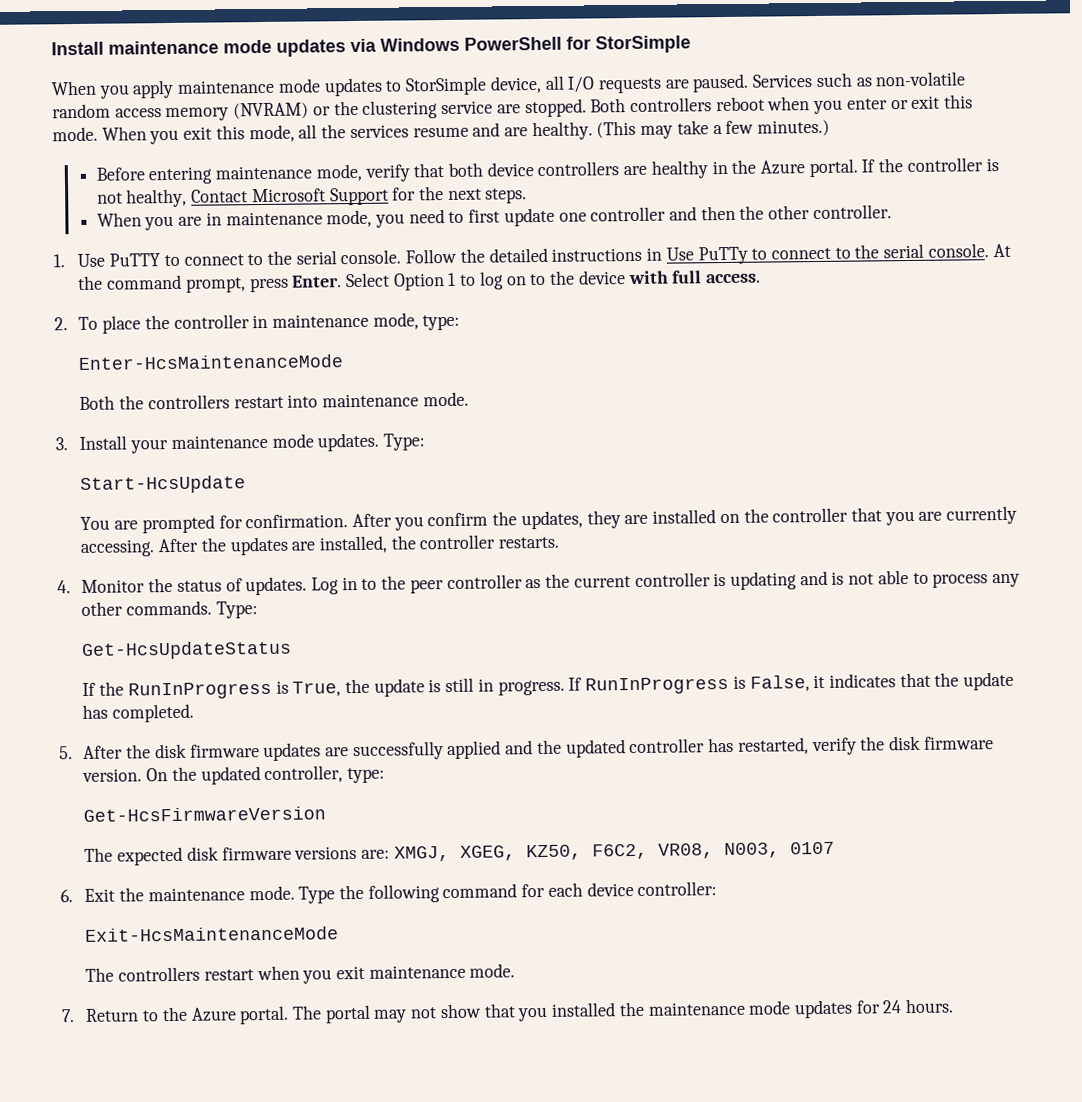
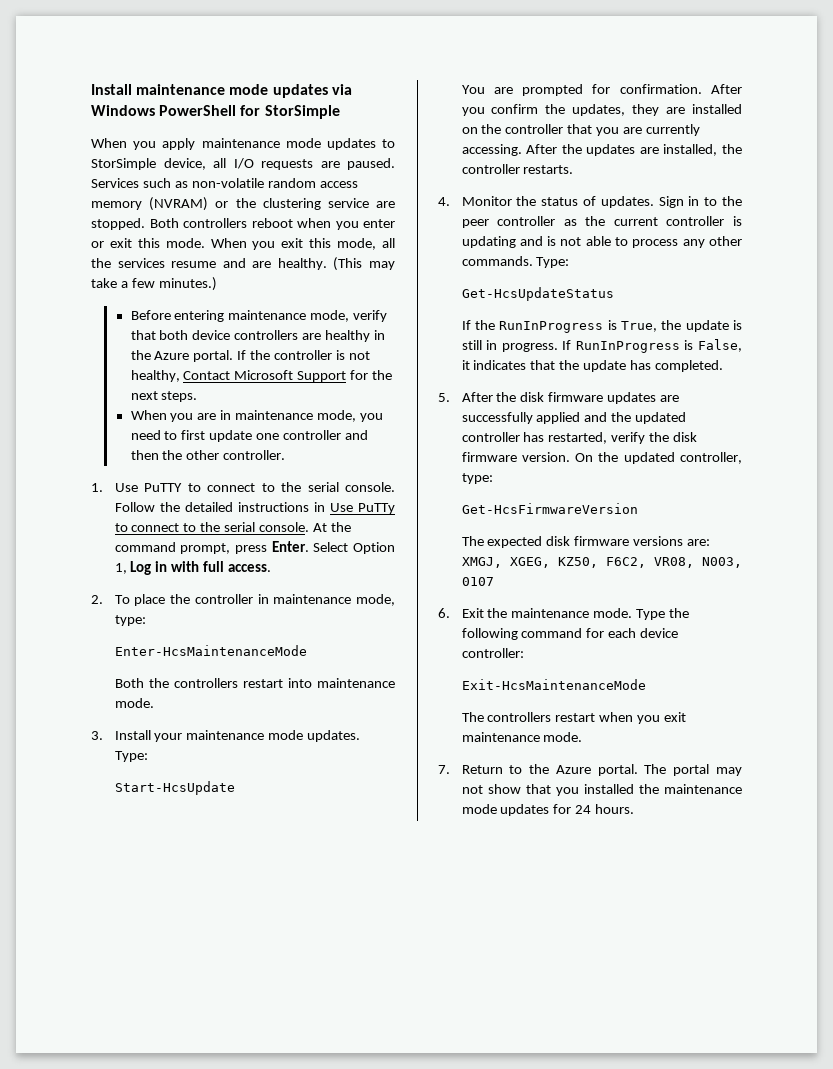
- Select Option 1 to log on to the device with full access.
+ Select Option 1, Log in with full access.
- Log in to the peer controller as the current controller is updating and is not able to process any other commands.
+ Sign in to the peer controller as the current controller is updating and is not able to process any other commands.

